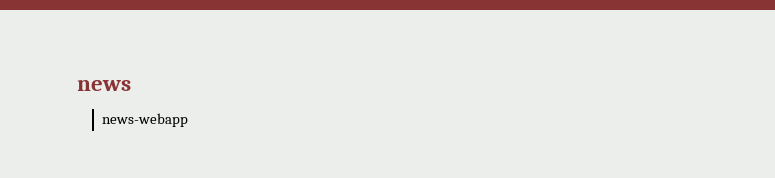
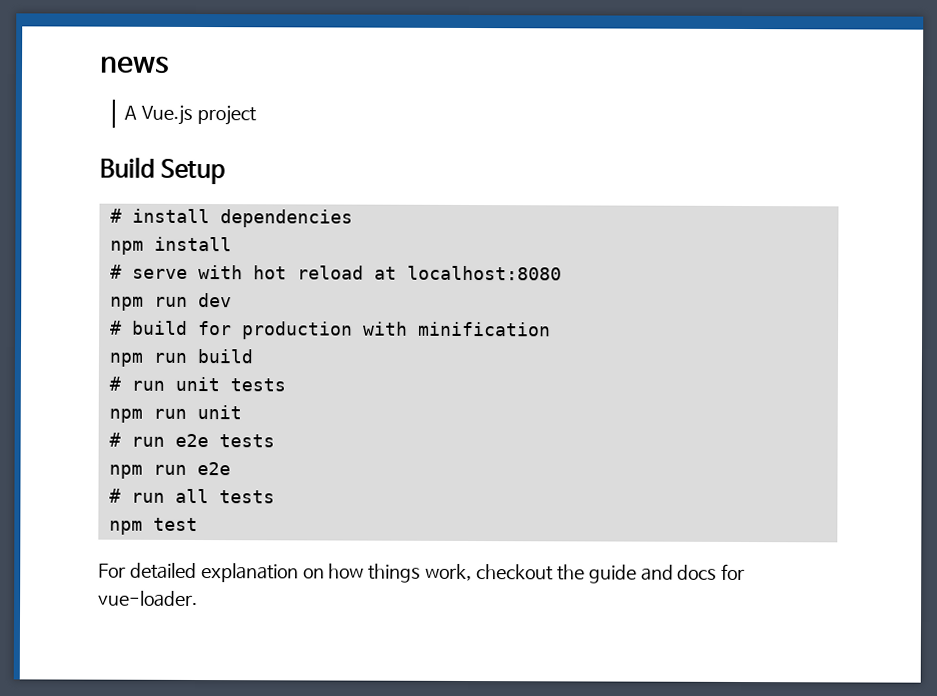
- news-webapp
+ A Vue.js project
+ Build Setup
+ # install dependencies
+ npm install
+ # serve with hot reload at localhost:8080
+ npm run dev
+ # build for production with minification
+ npm run build
+ # run unit tests
+ npm run unit
+ # run e2e tests
+ npm run e2e
+ # run all tests
+ npm test
+ For detailed explanation on how things work, checkout the guide and docs for vue-loader.

